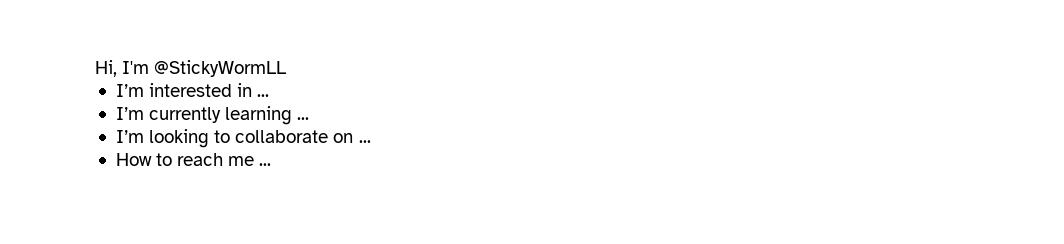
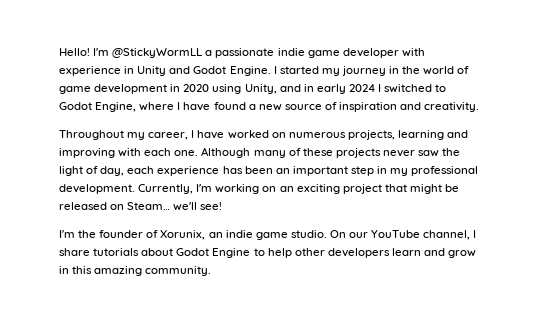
- Hi, I'm @StickyWormLL
- I’m interested in ...
- I’m currently learning ...
- I’m looking to collaborate on ...
- How to reach me ...
+ Hello! I'm @StickyWormLL a passionate indie game developer with experience in Unity and Godot Engine. I started my journey in the world of game development in 2020 using Unity, and in early 2024 I switched to Godot Engine, where I have found a new source of inspiration and creativity.
+ Throughout my career, I have worked on numerous projects, learning and improving with each one. Although many of these projects never saw the light of day, each experience has been an important step in my professional development. Currently, I'm working on an exciting project that might be released on Steam… we'll see!
+ I'm the founder of Xorunix, an indie game studio. On our YouTube channel, I share tutorials about Godot Engine to help other developers learn and grow in this amazing community.

